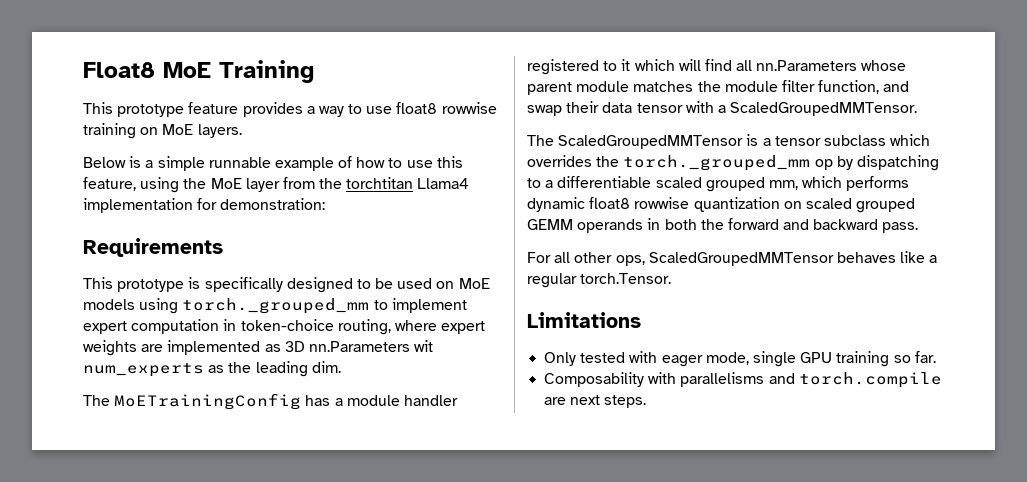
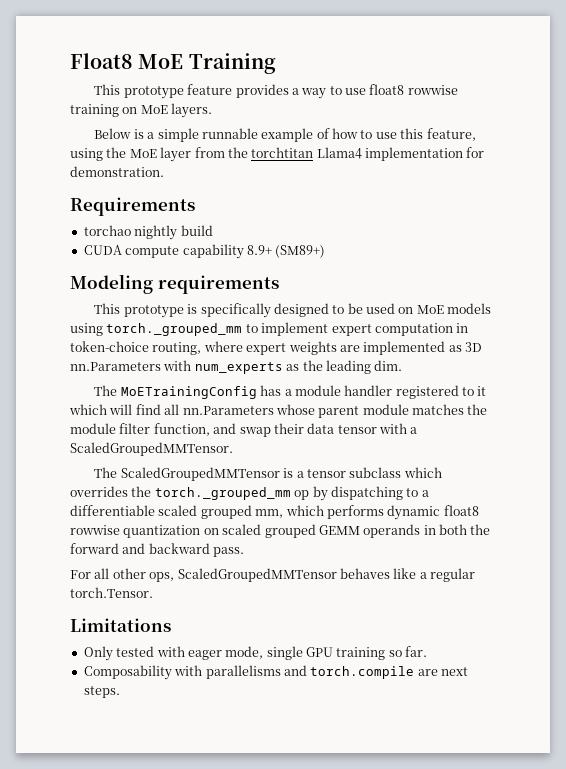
- Below is a simple runnable example of how to use this feature, using the MoE layer from the torchtitan Llama4 implementation for demonstration:
+ Below is a simple runnable example of how to use this feature, using the MoE layer from the torchtitan Llama4 implementation for demonstration.
+ torchao nightly build
+ CUDA compute capability 8.9+ (SM89+)
+ Modeling requirements
- This prototype is specifically designed to be used on MoE models using torch._grouped_mm to implement expert computation in token-choice routing, where expert weights are implemented as 3D nn.Parameters wit num_experts as the leading dim.
+ This prototype is specifically designed to be used on MoE models using torch._grouped_mm to implement expert computation in token-choice routing, where expert weights are implemented as 3D nn.Parameters with num_experts as the leading dim.

